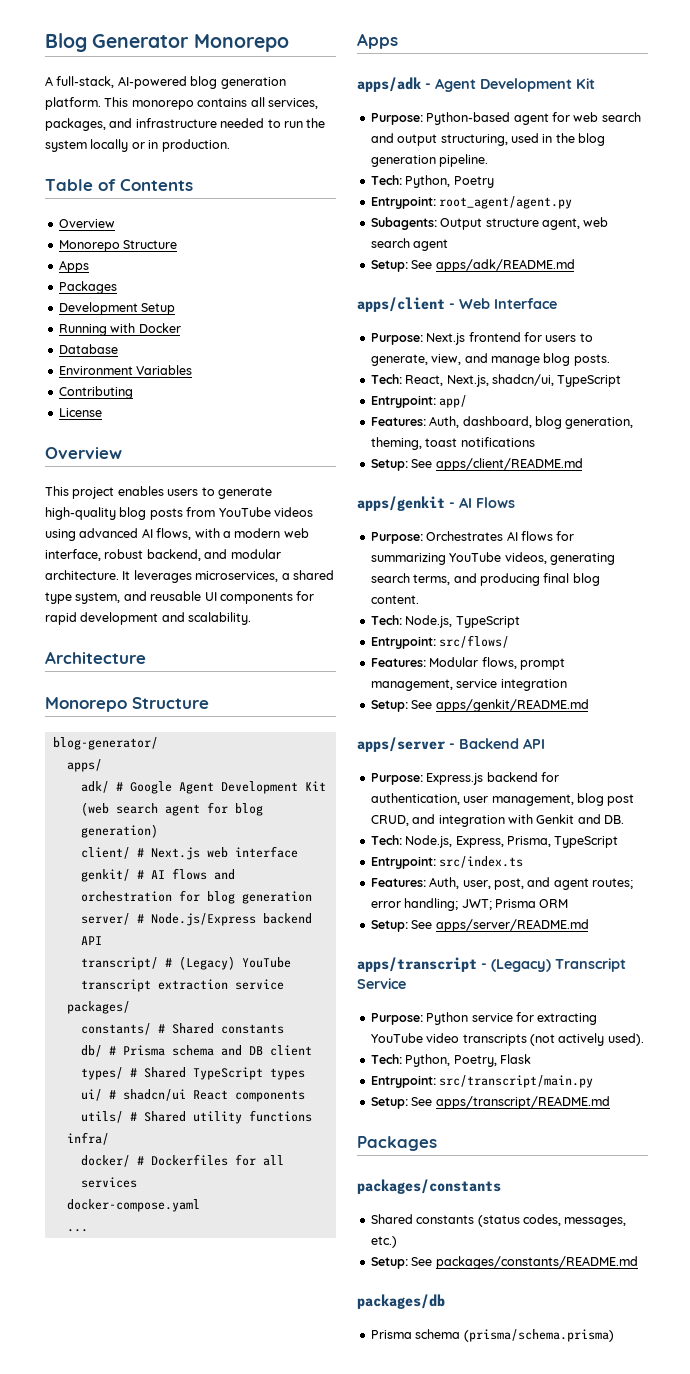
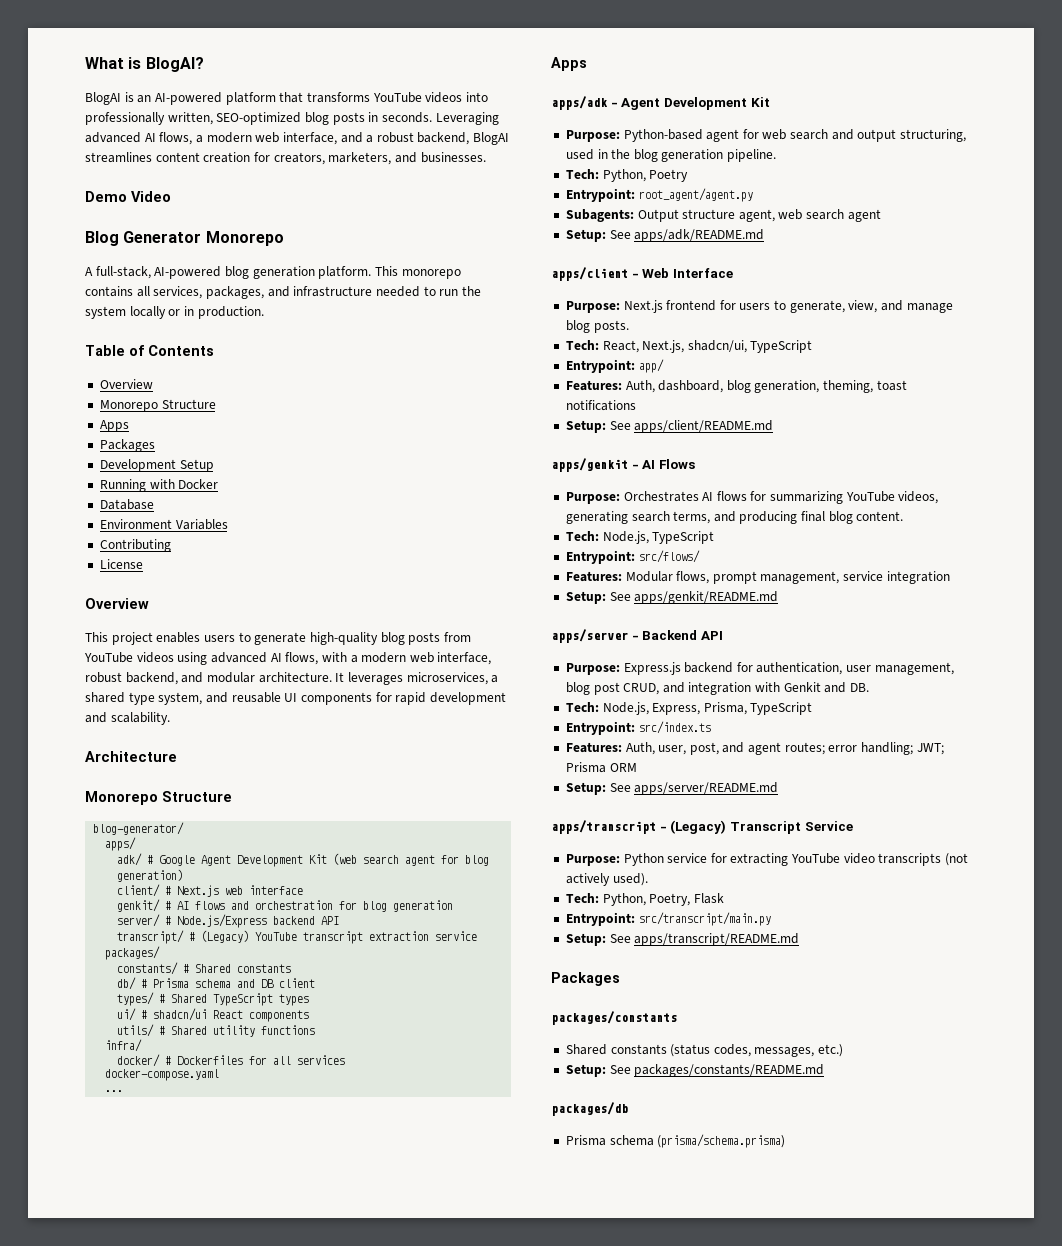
+ What is BlogAI?
+ BlogAI is an AI-powered platform that transforms YouTube videos into professionally written, SEO-optimized blog posts in seconds. Leveraging advanced AI flows, a modern web interface, and a robust backend, BlogAI streamlines content creation for creators, marketers, and businesses.
+ Demo Video

